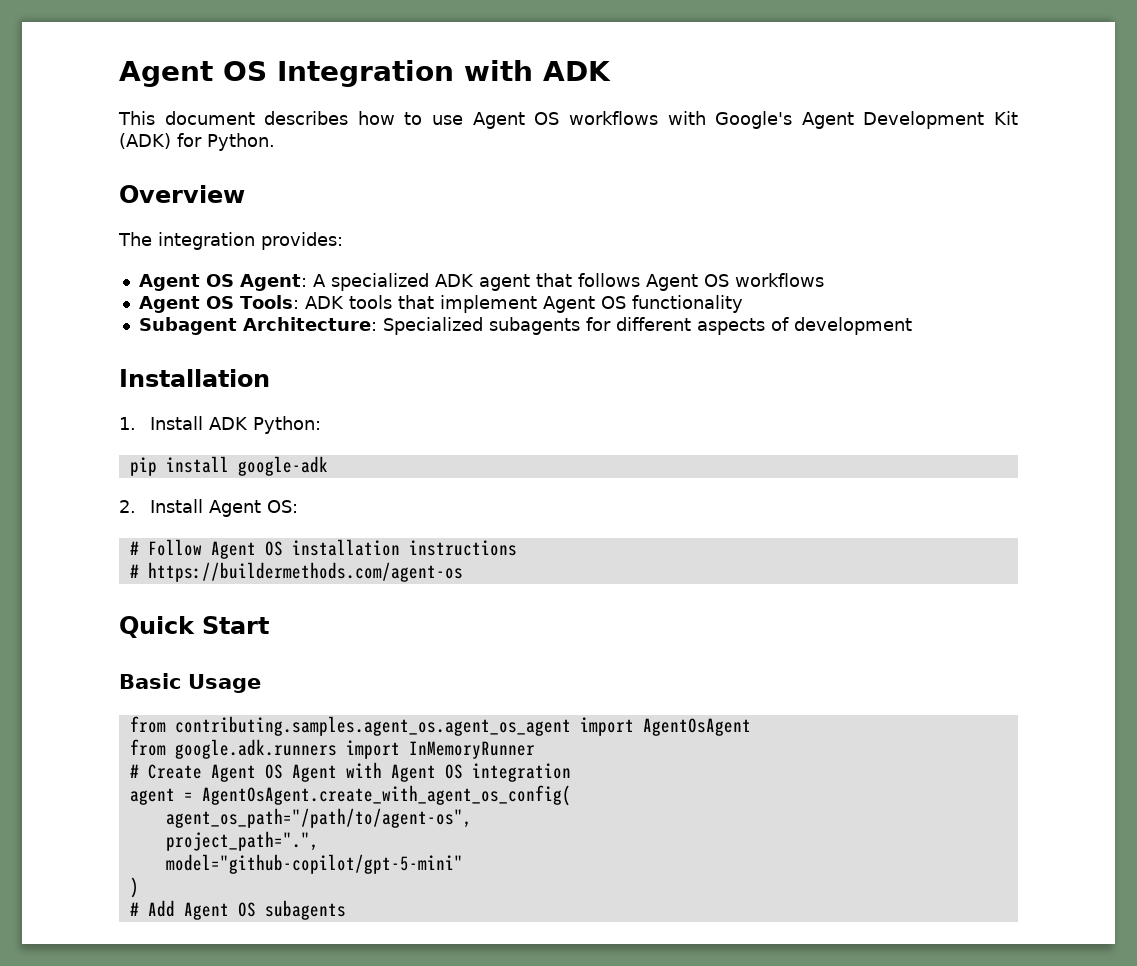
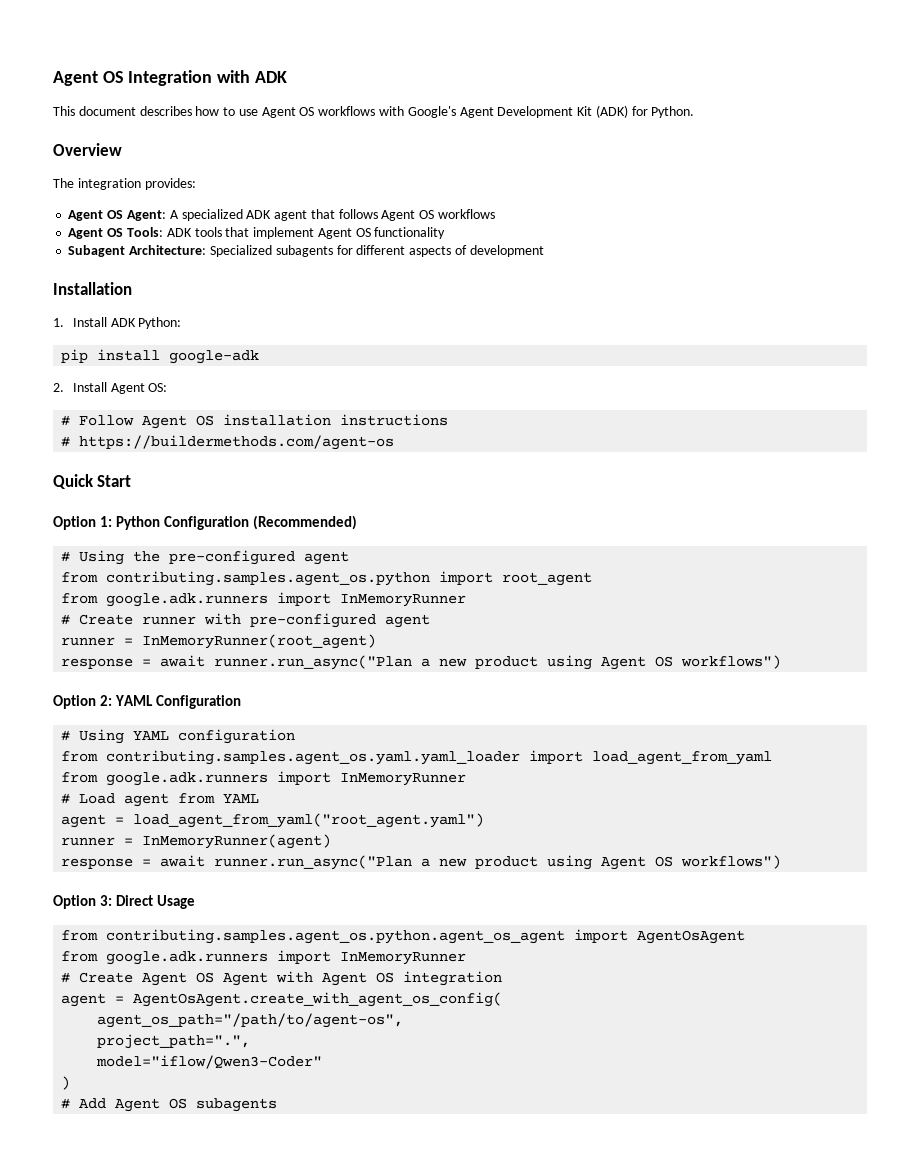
- Basic Usage
+ Option 1: Python Configuration (Recommended)
+ # Using the pre-configured agent
+ from contributing.samples.agent_os.python import root_agent
+ from google.adk.runners import InMemoryRunner
+ # Create runner with pre-configured agent
+ runner = InMemoryRunner(root_agent)
+ response = await runner.run_async("Plan a new product using Agent OS workflows")
+ Option 2: YAML Configuration
+ # Using YAML configuration
+ from contributing.samples.agent_os.yaml.yaml_loader import load_agent_from_yaml
+ from google.adk.runners import InMemoryRunner
+ # Load agent from YAML
+ agent = load_agent_from_yaml("root_agent.yaml")
+ runner = InMemoryRunner(agent)
+ response = await runner.run_async("Plan a new product using Agent OS workflows")
+ Option 3: Direct Usage
- from contributing.samples.agent_os.agent_os_agent import AgentOsAgent
+ from contributing.samples.agent_os.python.agent_os_agent import AgentOsAgent
- model="github-copilot/gpt-5-mini"
+ model="iflow/Qwen3-Coder"

